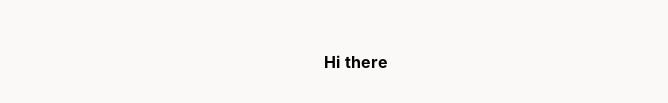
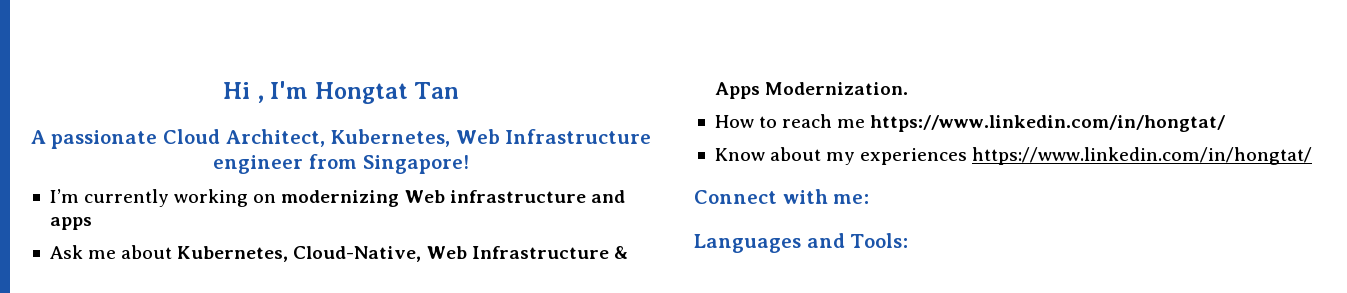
- Hi there
+ Hi , I'm Hongtat Tan
+ A passionate Cloud Architect, Kubernetes, Web Infrastructure engineer from Singapore!
+ I’m currently working on modernizing Web infrastructure and apps
+ Ask me about Kubernetes, Cloud-Native, Web Infrastructure & Apps Modernization.
+ How to reach me https://www.linkedin.com/in/hongtat/
+ Know about my experiences https://www.linkedin.com/in/hongtat/
+ Connect with me:
+ Languages and Tools:

